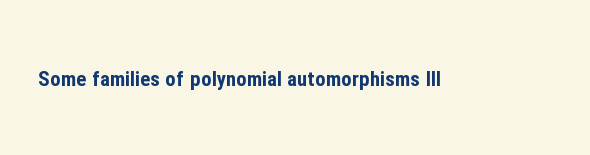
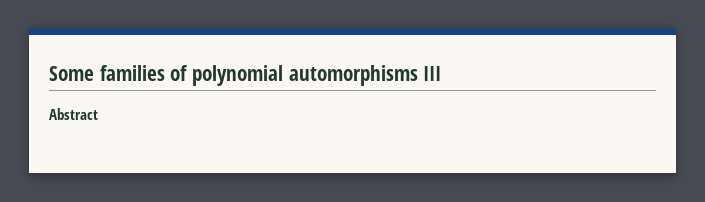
+ Abstract

